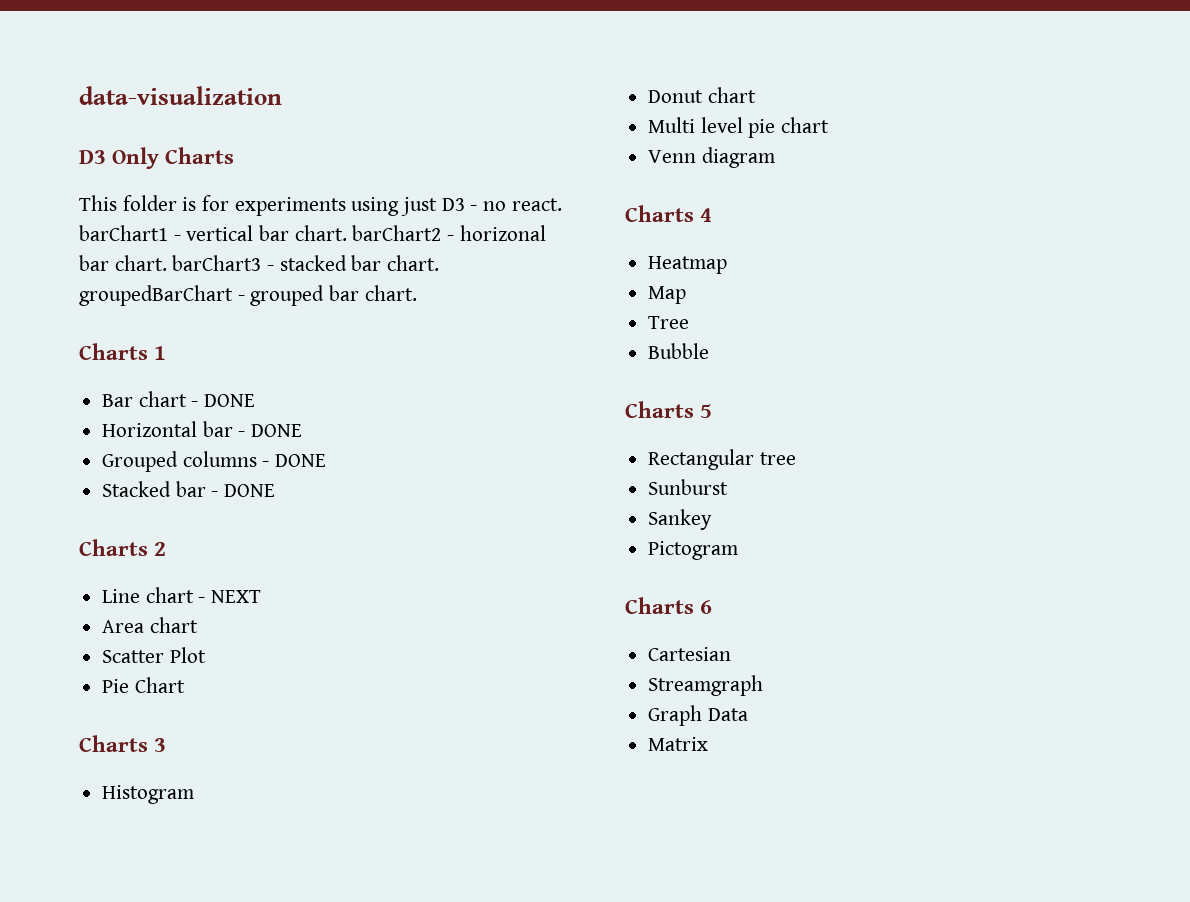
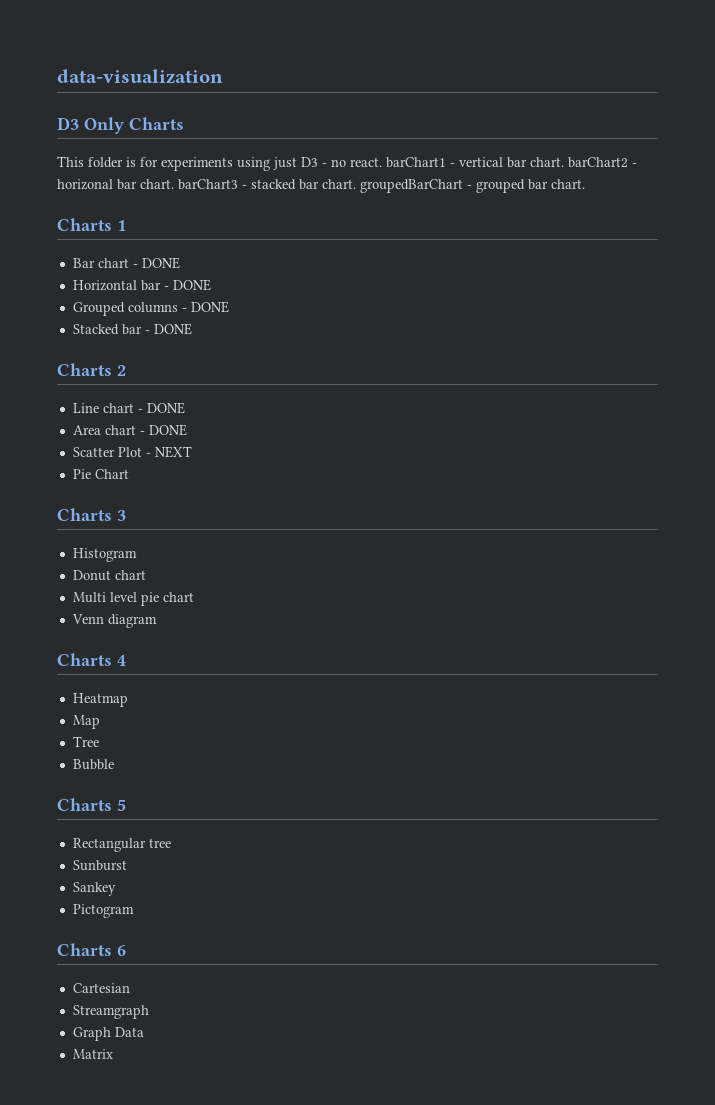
- Line chart - NEXT
+ Line chart - DONE
- Area chart
+ Area chart - DONE
- Scatter Plot
+ Scatter Plot - NEXT

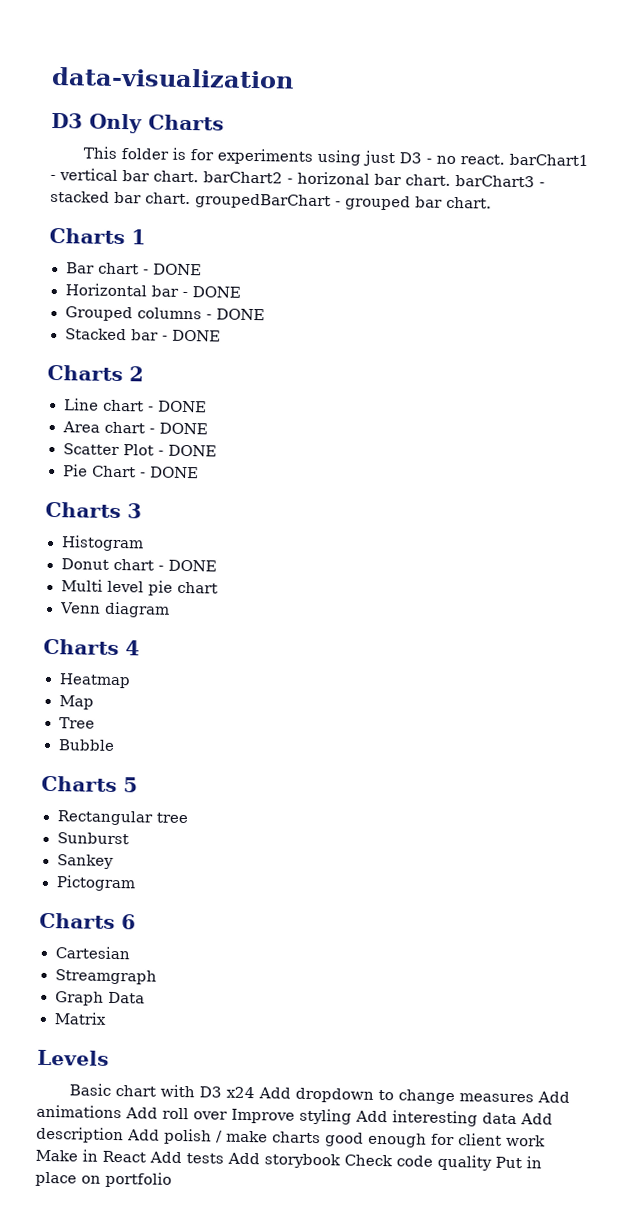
- Scatter Plot - NEXT
+ Scatter Plot - DONE
- Pie Chart
+ Pie Chart - DONE
- Donut chart
+ Donut chart - DONE
+ Levels
+ Basic chart with D3 x24 Add dropdown to change measures Add animations Add roll over Improve styling Add interesting data Add description Add polish / make charts good enough for client work Make in React Add tests Add storybook Check code quality Put in place on portfolio

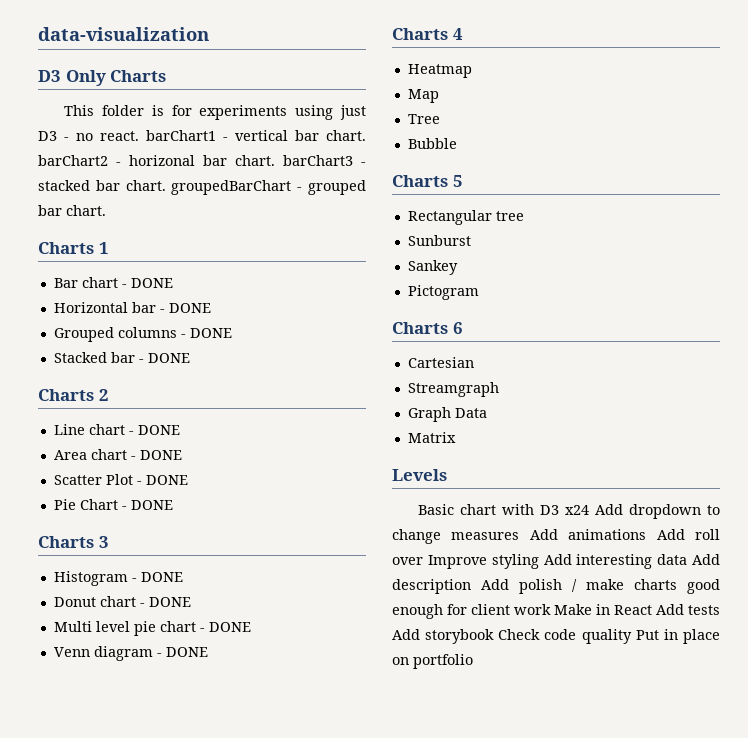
- Histogram
+ Histogram - DONE
- Multi level pie chart
+ Multi level pie chart - DONE
- Venn diagram
+ Venn diagram - DONE

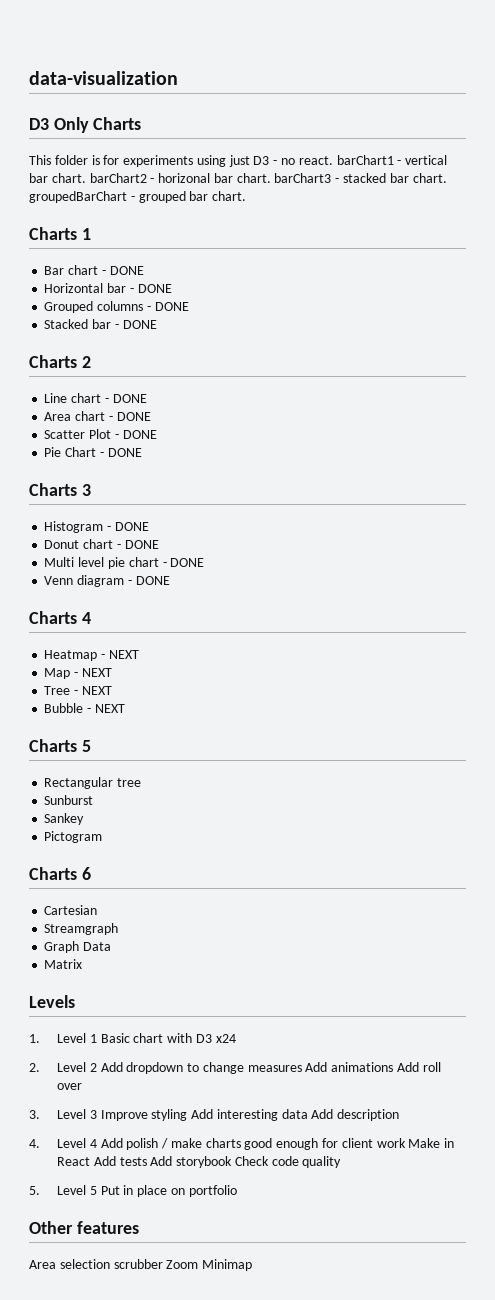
- Heatmap
+ Heatmap - NEXT
- Map
+ Map - NEXT
- Tree
+ Tree - NEXT
- Bubble
+ Bubble - NEXT
- Basic chart with D3 x24 Add dropdown to change measures Add animations Add roll over Improve styling Add interesting data Add description Add polish / make charts good enough for client work Make in React Add tests Add storybook Check code quality Put in place on portfolio
+ 1. Level 1 Basic chart with D3 x24
+ 2. Level 2 Add dropdown to change measures Add animations Add roll over
+ 3. Level 3 Improve styling Add interesting data Add description
+ 4. Level 4 Add polish / make charts good enough for client work Make in React Add tests Add storybook Check code quality
+ 5. Level 5 Put in place on portfolio
+ Other features
+ Area selection scrubber Zoom Minimap

